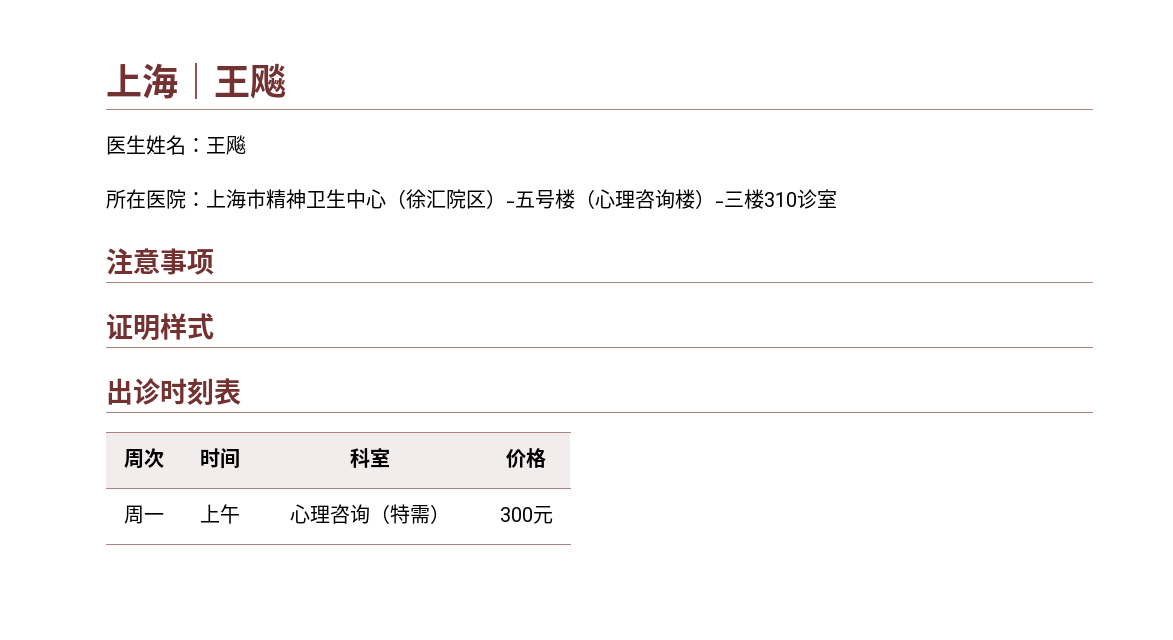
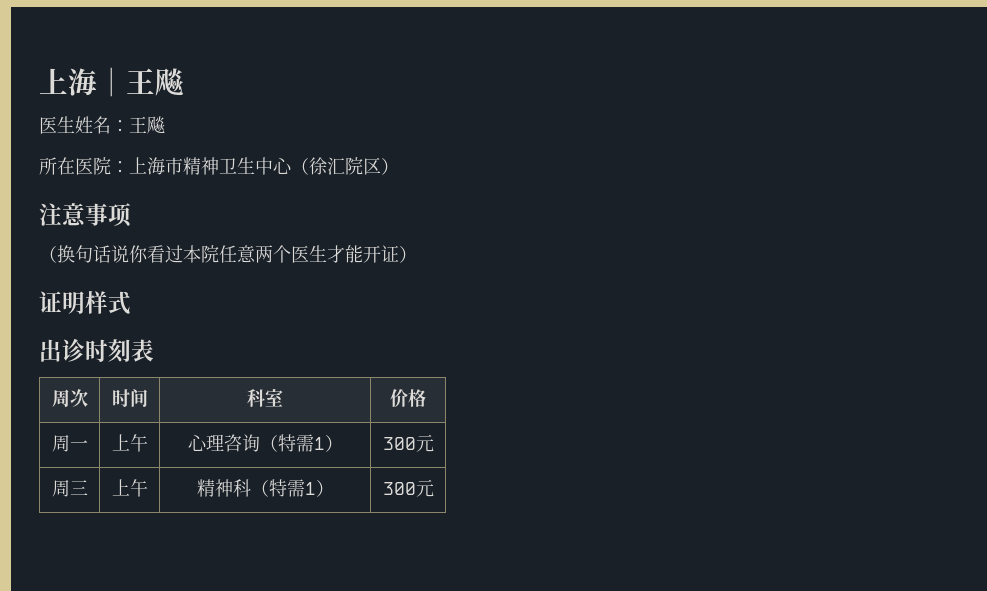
- 所在医院：上海市精神卫生中心（徐汇院区）-五号楼（心理咨询楼）-三楼310诊室
+ 所在医院：上海市精神卫生中心（徐汇院区）
  注意事项
+ （换句话说你看过本院任意两个医生才能开证）
- 周一 | 上午 | 心理咨询（特需） | 300元
+ 周一 | 上午 | 心理咨询（特需1） | 300元
+ 周三 | 上午 | 精神科（特需1） | 300元

